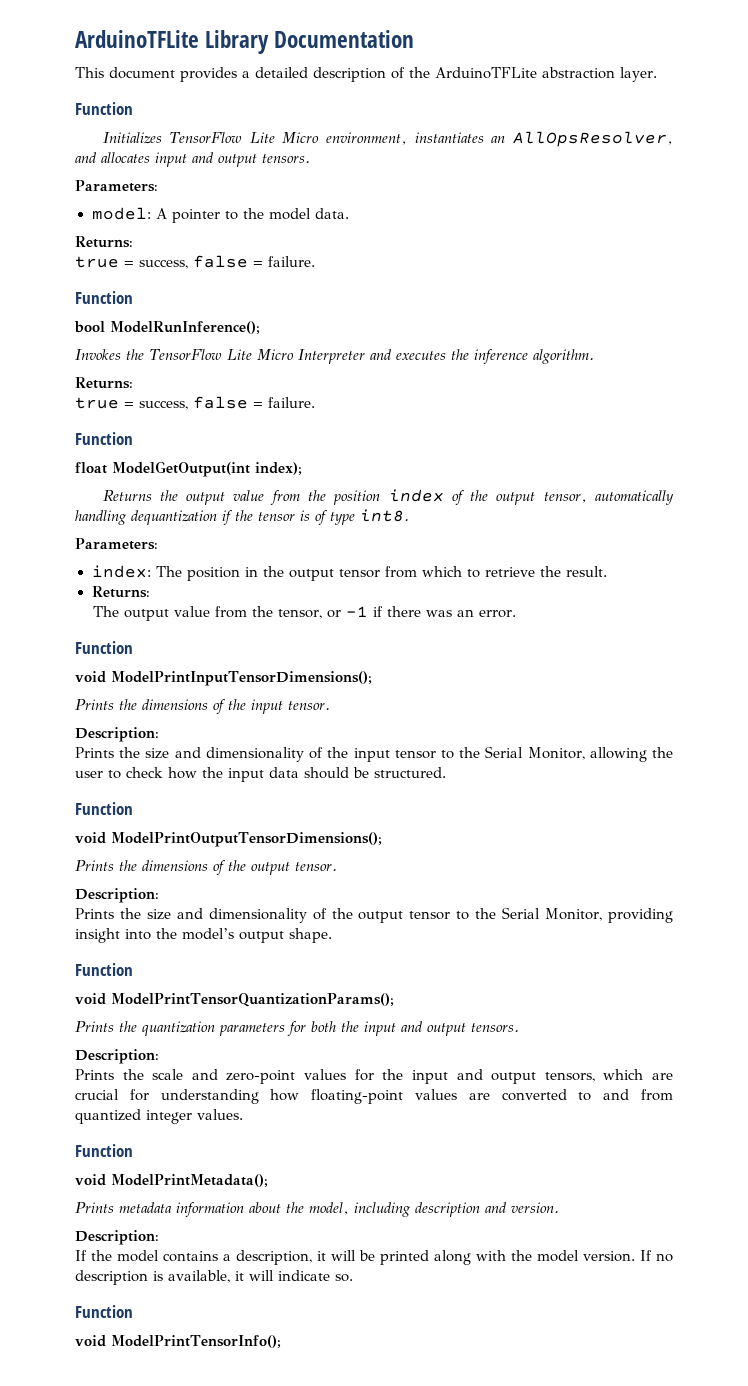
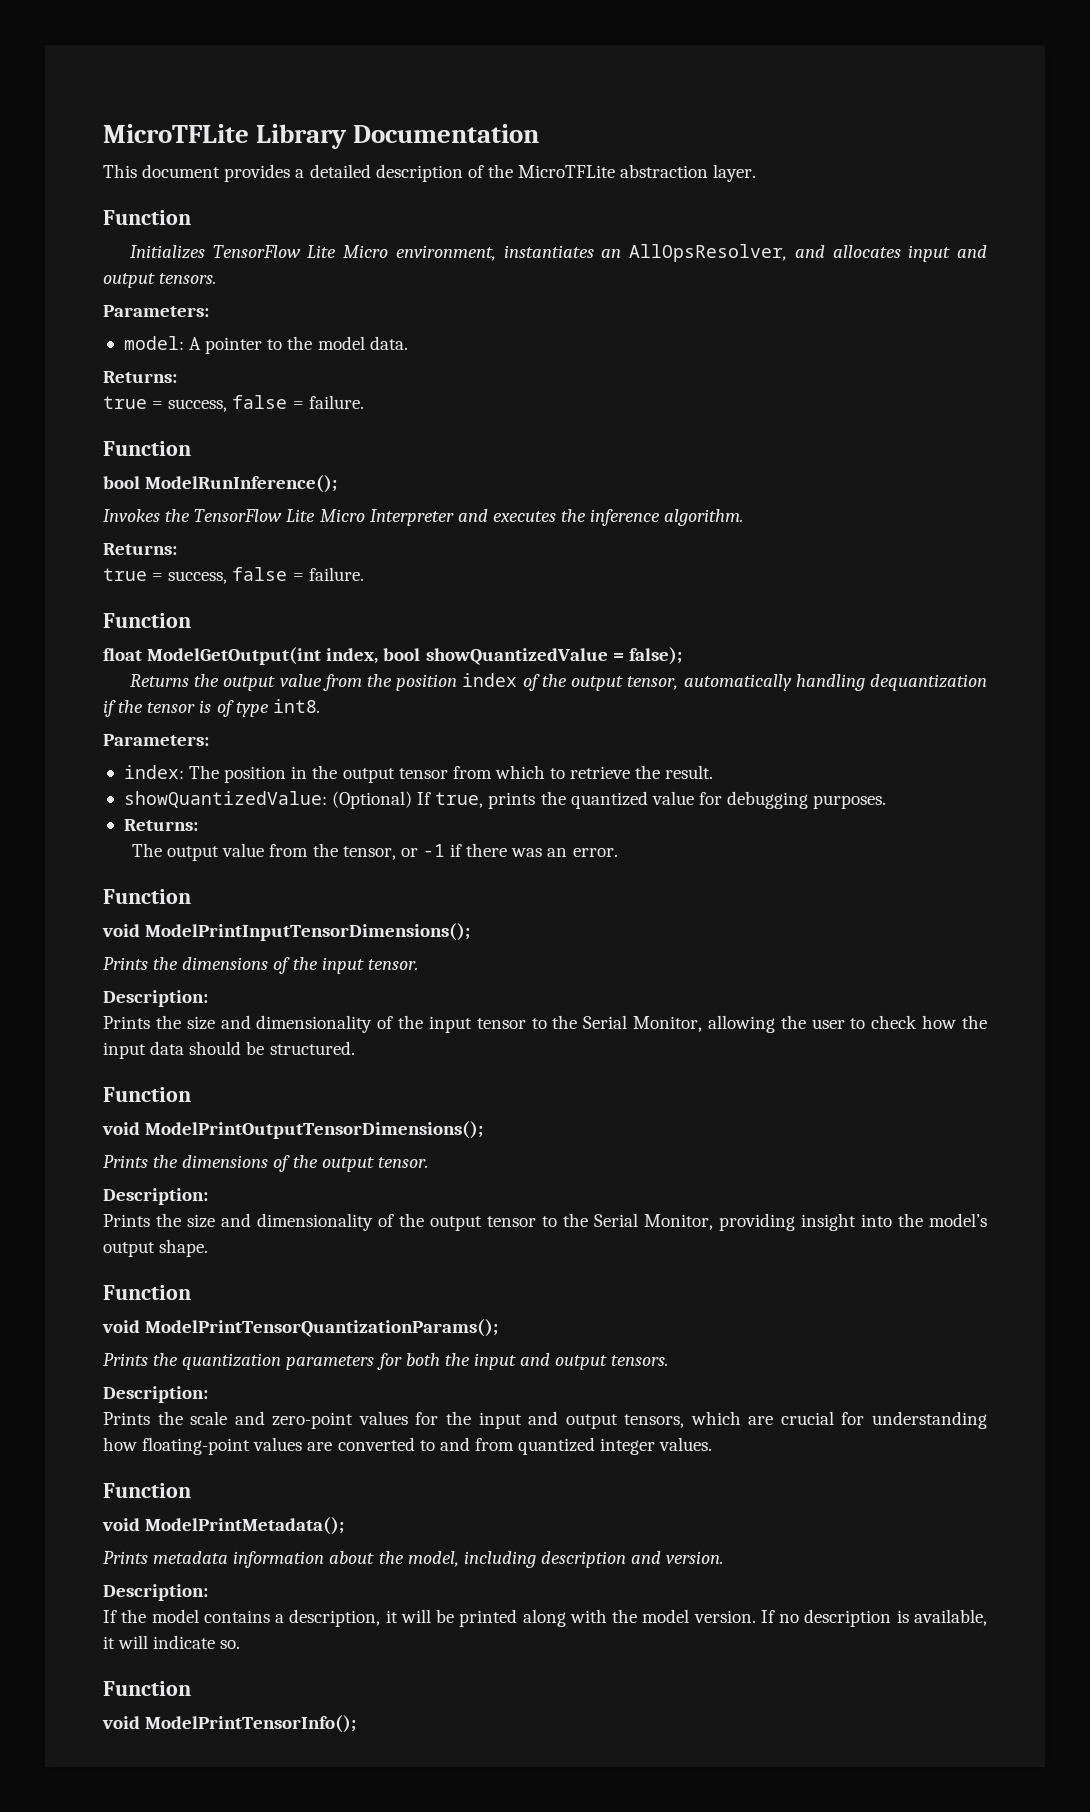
- ArduinoTFLite Library Documentation
+ MicroTFLite Library Documentation
- This document provides a detailed description of the ArduinoTFLite abstraction layer.
+ This document provides a detailed description of the MicroTFLite abstraction layer.
- float ModelGetOutput(int index);
+ float ModelGetOutput(int index, bool showQuantizedValue = false);
+ showQuantizedValue: (Optional) If true, prints the quantized value for debugging purposes.

